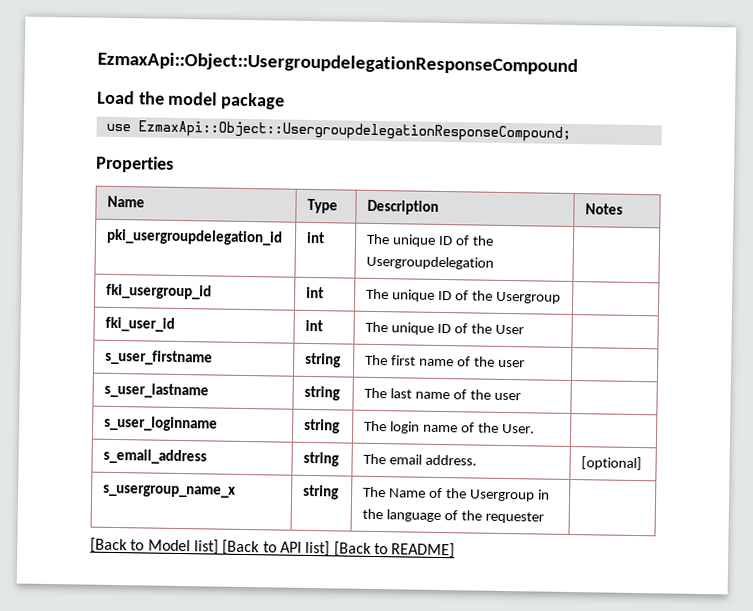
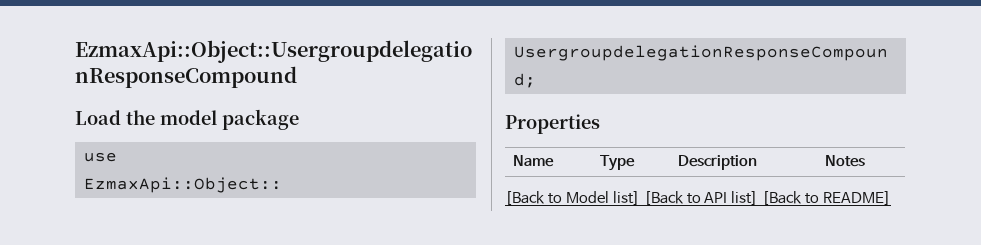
- pki_usergroupdelegation_id | int | The unique ID of the Usergroupdelegation |
- fki_usergroup_id | int | The unique ID of the Usergroup |
- fki_user_id | int | The unique ID of the User |
- s_user_firstname | string | The first name of the user |
- s_user_lastname | string | The last name of the user |
- s_user_loginname | string | The login name of the User. |
- s_email_address | string | The email address. | [optional]
- s_usergroup_name_x | string | The Name of the Usergroup in the language of the requester |

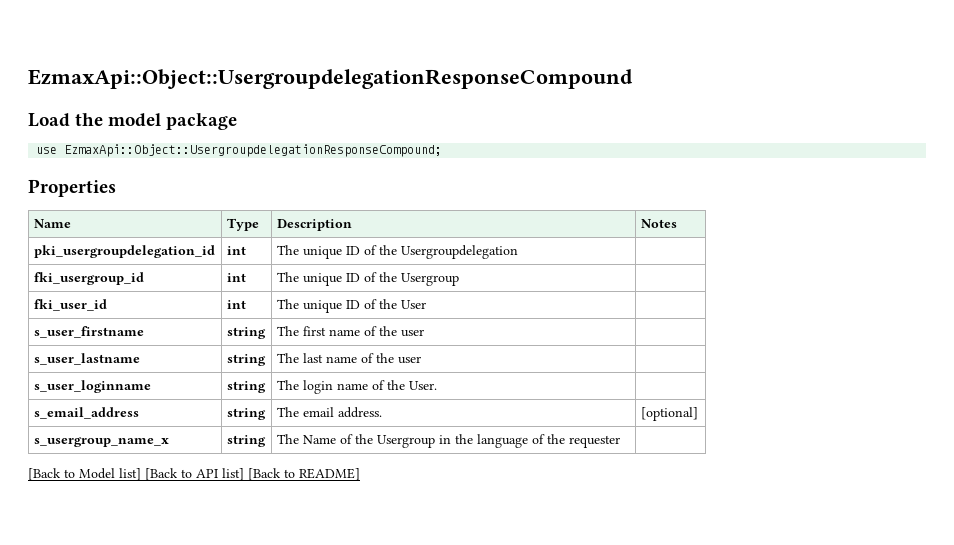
+ pki_usergroupdelegation_id | int | The unique ID of the Usergroupdelegation |
+ fki_usergroup_id | int | The unique ID of the Usergroup |
+ fki_user_id | int | The unique ID of the User |
+ s_user_firstname | string | The first name of the user |
+ s_user_lastname | string | The last name of the user |
+ s_user_loginname | string | The login name of the User. |
+ s_email_address | string | The email address. | [optional]
+ s_usergroup_name_x | string | The Name of the Usergroup in the language of the requester |

